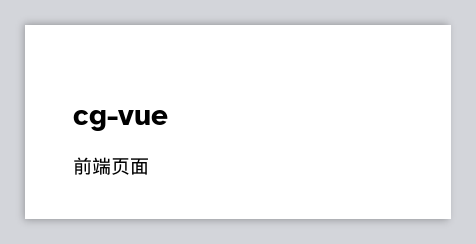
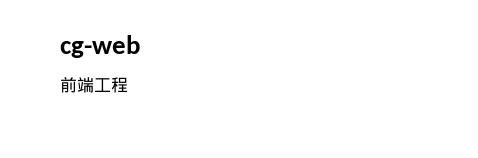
- cg-vue
+ cg-web
- 前端页面
+ 前端工程

